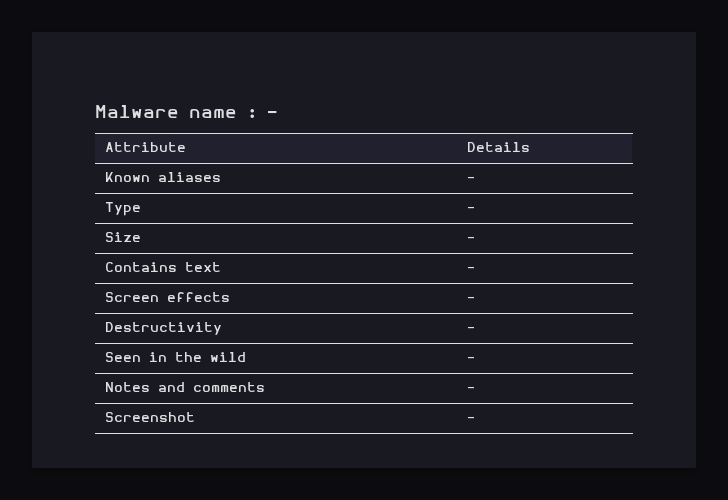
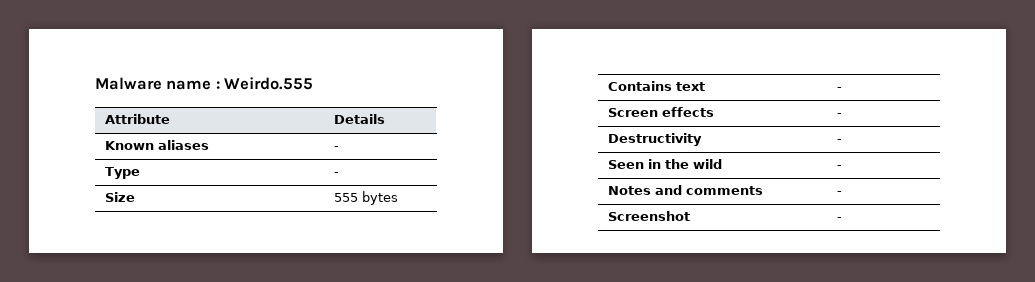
- Malware name : -
+ Malware name : Weirdo.555
- Size | -
+ Size | 555 bytes

